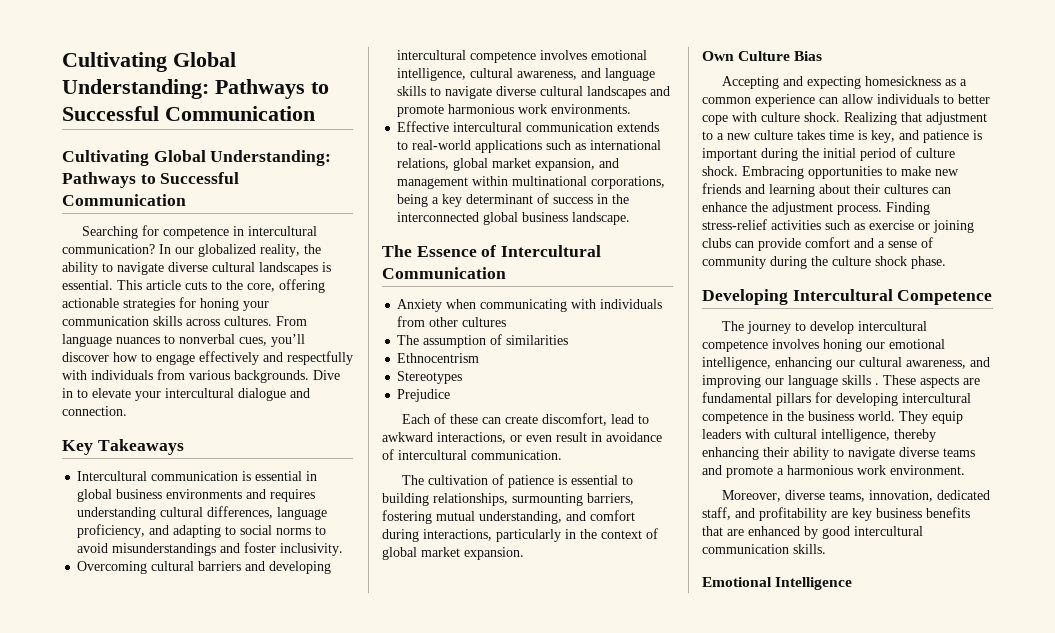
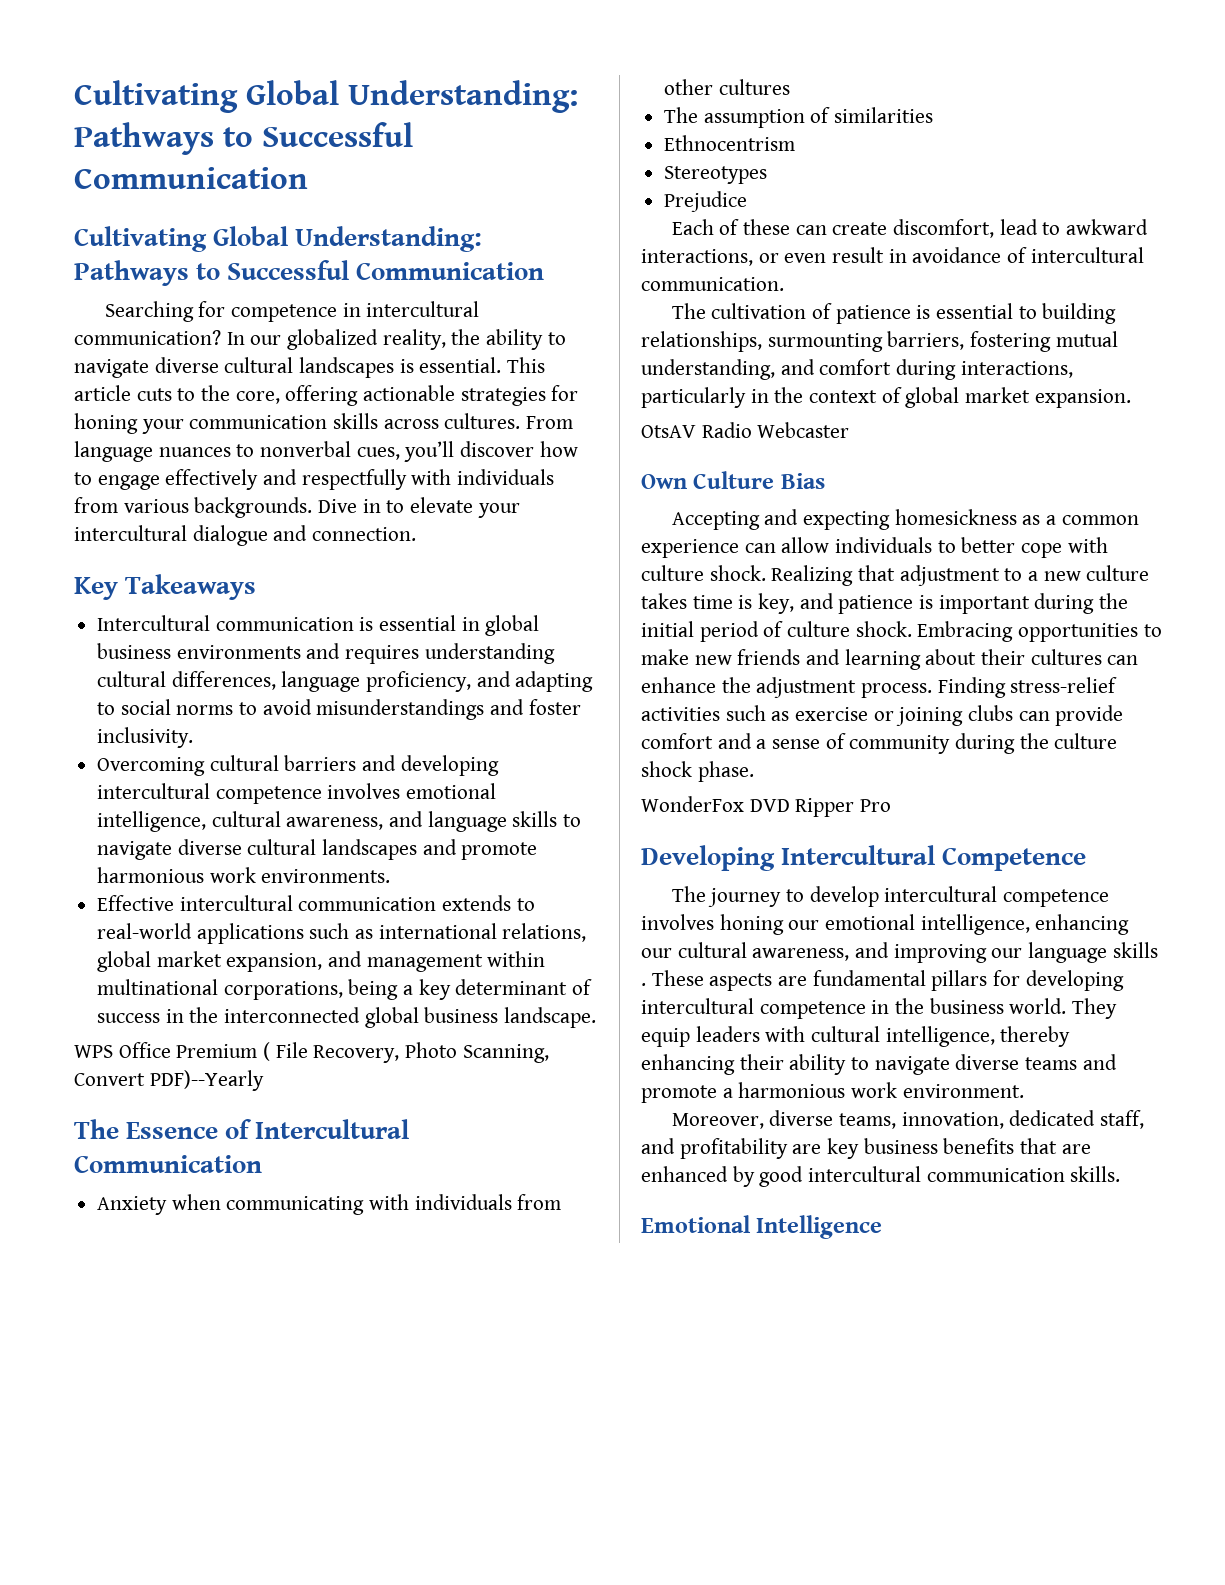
+ WPS Office Premium ( File Recovery, Photo Scanning, Convert PDF)--Yearly
+ OtsAV Radio Webcaster
+ WonderFox DVD Ripper Pro

